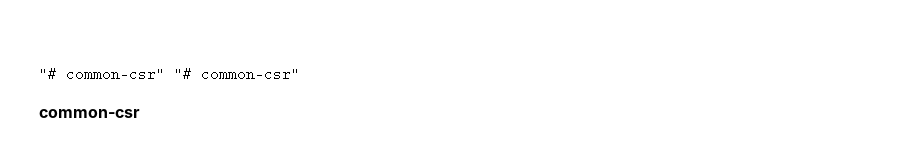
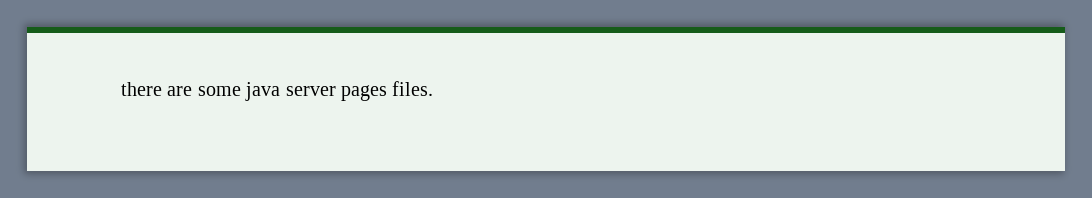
- "# common-csr" "# common-csr"
- common-csr
+ there are some java server pages files.

